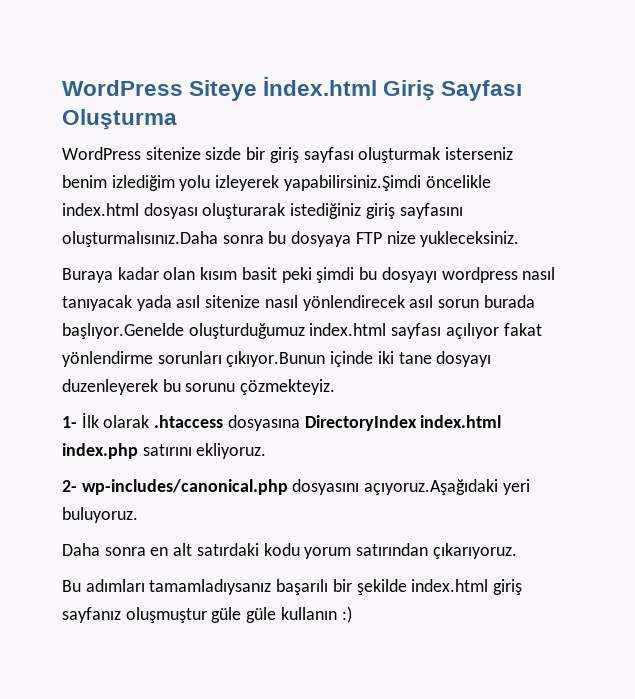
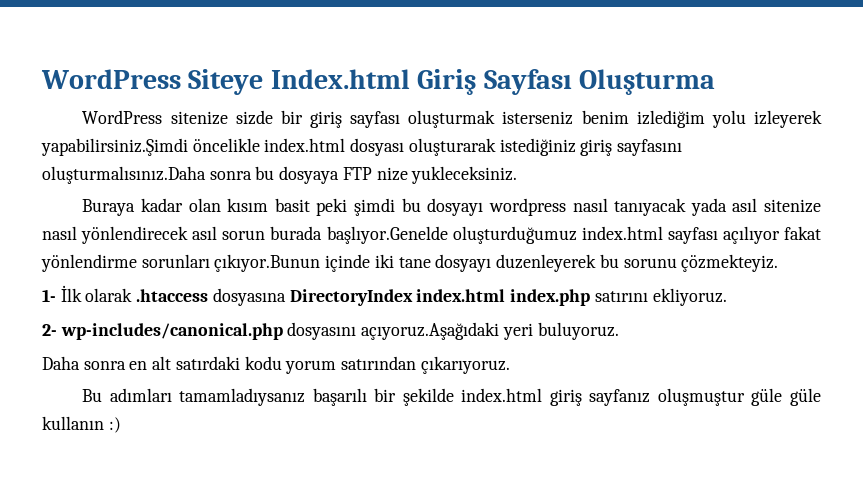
- WordPress Siteye İndex.html Giriş Sayfası Oluşturma
+ WordPress Siteye Index.html Giriş Sayfası Oluşturma

